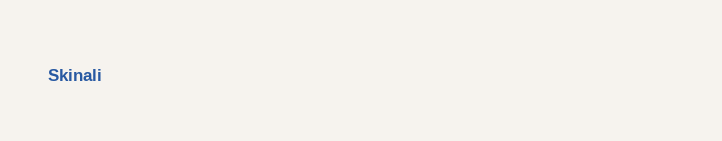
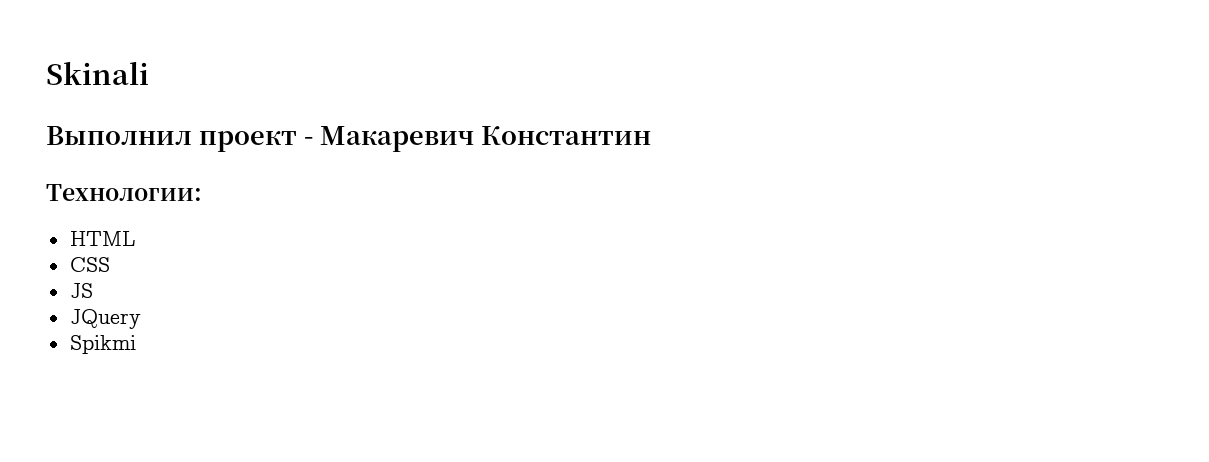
+ Выполнил проект - Макаревич Константин
+ Технологии:
+ HTML
+ CSS
+ JS
+ JQuery
+ Spikmi

